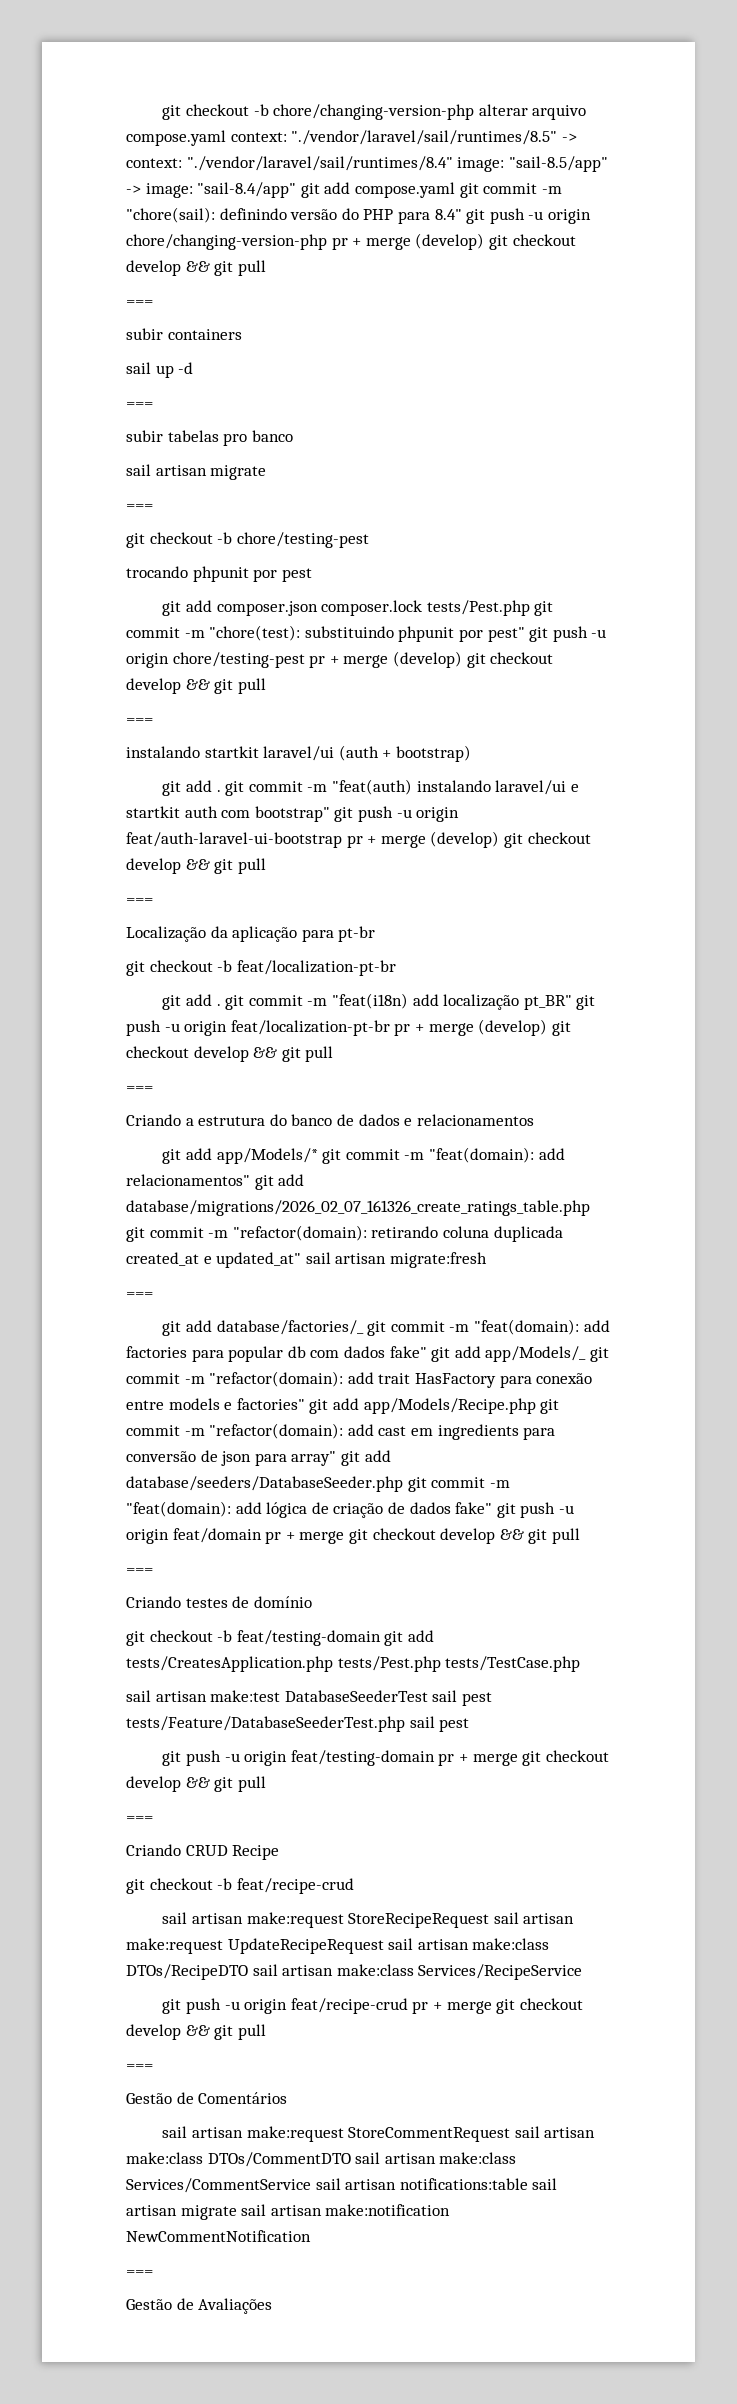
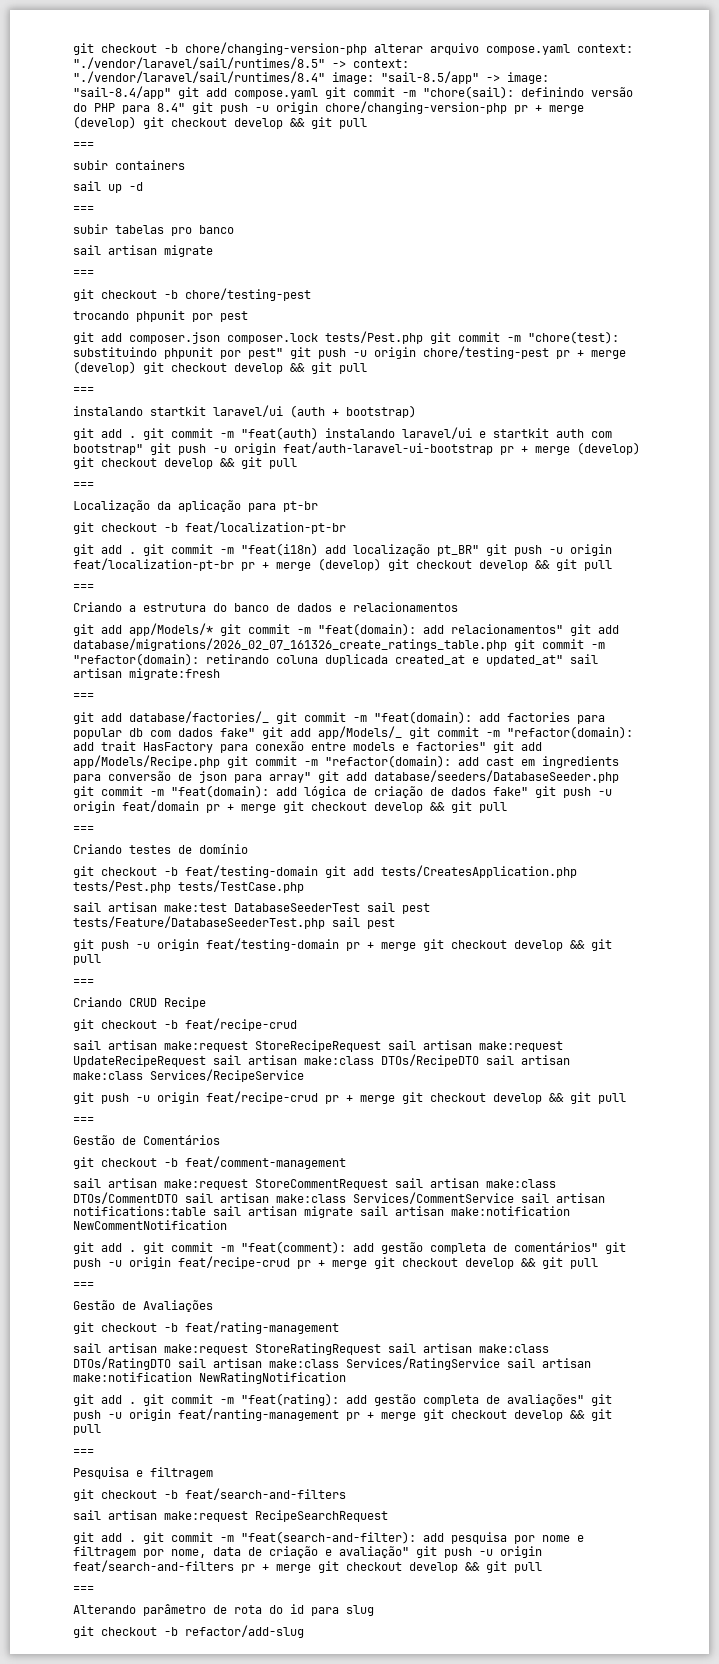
+ git checkout -b feat/comment-management
  sail artisan make:request StoreCommentRequest sail artisan make:class DTOs/CommentDTO sail artisan make:class Services/CommentService sail artisan notifications:table sail artisan migrate sail artisan make:notification NewCommentNotification
+ git add . git commit -m "feat(comment): add gestão completa de comentários" git push -u origin feat/recipe-crud pr + merge git checkout develop && git pull
  ===
  Gestão de Avaliações
+ git checkout -b feat/rating-management
+ sail artisan make:request StoreRatingRequest sail artisan make:class DTOs/RatingDTO sail artisan make:class Services/RatingService sail artisan make:notification NewRatingNotification
+ git add . git commit -m "feat(rating): add gestão completa de avaliações" git push -u origin feat/ranting-management pr + merge git checkout develop && git pull
+ ===
+ Pesquisa e filtragem
+ git checkout -b feat/search-and-filters
+ sail artisan make:request RecipeSearchRequest
+ git add . git commit -m "feat(search-and-filter): add pesquisa por nome e filtragem por nome, data de criação e avaliação" git push -u origin feat/search-and-filters pr + merge git checkout develop && git pull
+ ===
+ Alterando parâmetro de rota do id para slug
+ git checkout -b refactor/add-slug

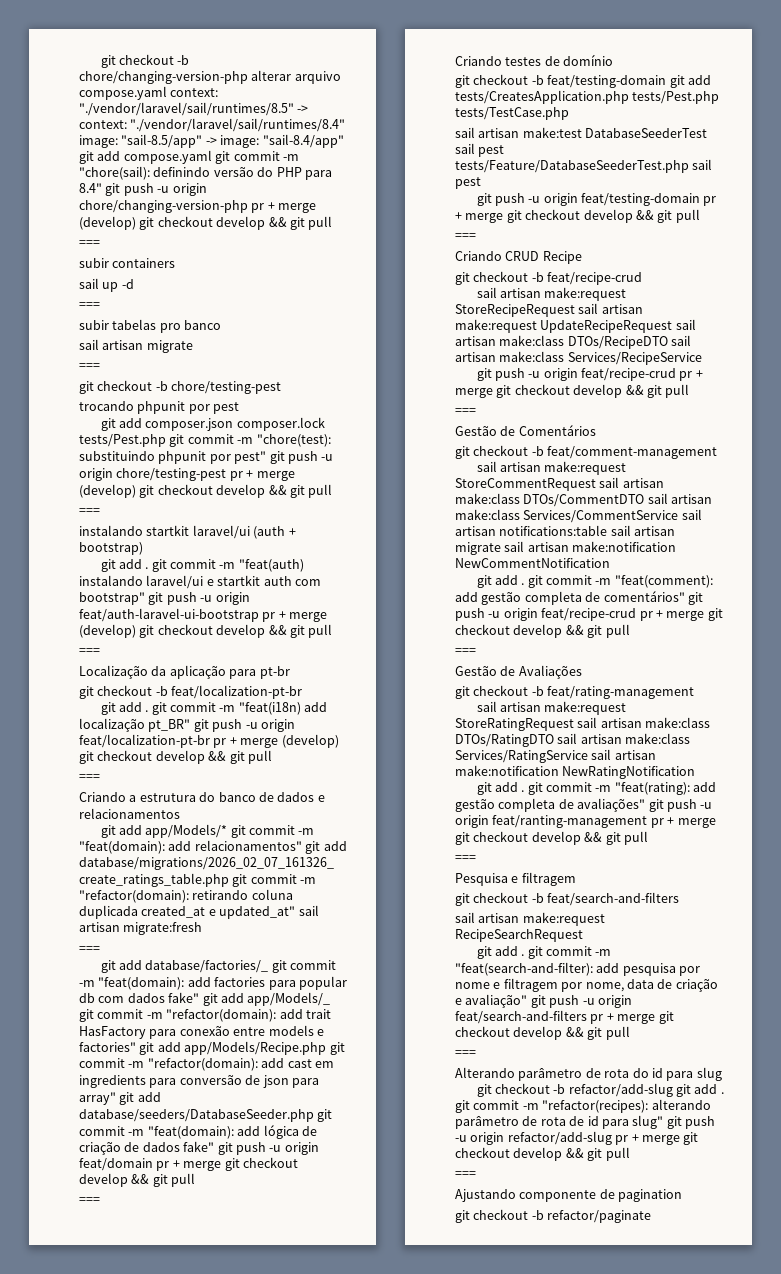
- git checkout -b refactor/add-slug
+ git checkout -b refactor/add-slug git add . git commit -m "refactor(recipes): alterando parâmetro de rota de id para slug" git push -u origin refactor/add-slug pr + merge git checkout develop && git pull
+ ===
+ Ajustando componente de pagination
+ git checkout -b refactor/paginate

